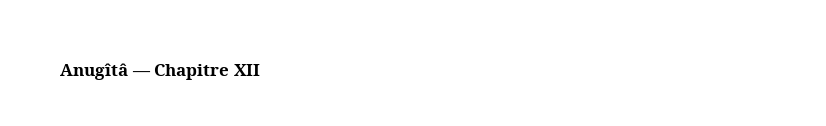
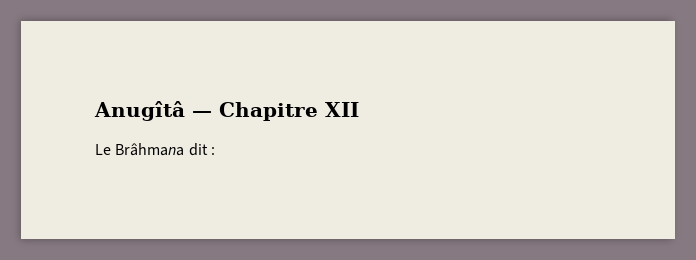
+ Le Brâhmana dit :

